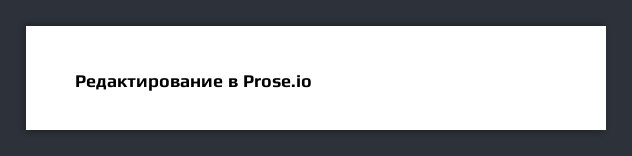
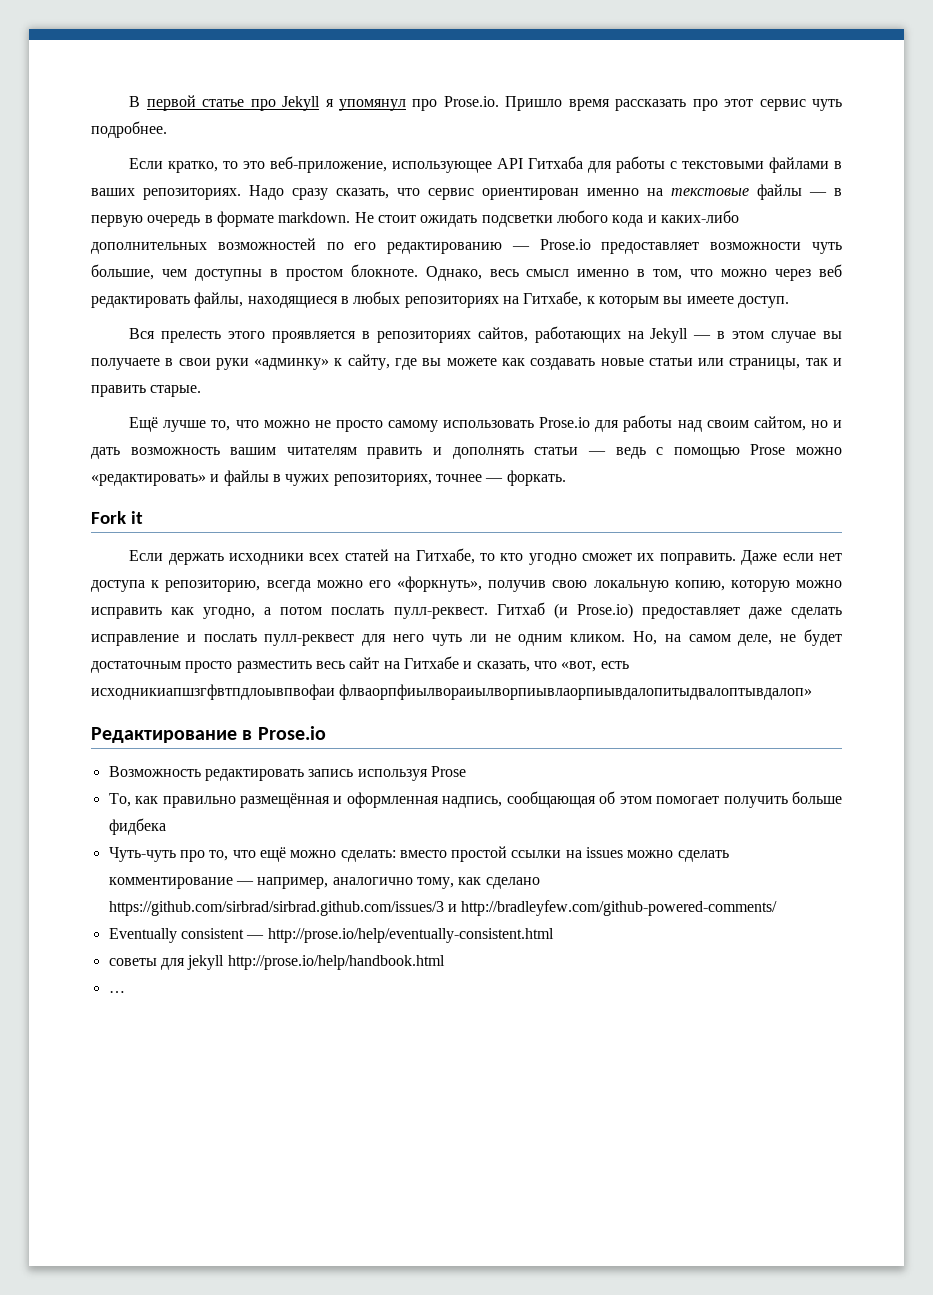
+ В первой статье про Jekyll я упомянул про Prose.io. Пришло время рассказать про этот сервис чуть подробнее.
+ Если кратко, то это веб-приложение, использующее API Гитхаба для работы с текстовыми файлами в ваших репозиториях. Надо сразу сказать, что сервис ориентирован именно на текстовые файлы — в первую очередь в формате markdown. Не стоит ожидать подсветки любого кода и каких-либо дополнительных возможностей по его редактированию — Prose.io предоставляет возможности чуть большие, чем доступны в простом блокноте. Однако, весь смысл именно в том, что можно через веб редактировать файлы, находящиеся в любых репозиториях на Гитхабе, к которым вы имеете доступ.
+ Вся прелесть этого проявляется в репозиториях сайтов, работающих на Jekyll — в этом случае вы получаете в свои руки «админку» к сайту, где вы можете как создавать новые статьи или страницы, так и править старые.
+ Ещё лучше то, что можно не просто самому использовать Prose.io для работы над своим сайтом, но и дать возможность вашим читателям править и дополнять статьи — ведь с помощью Prose можно «редактировать» и файлы в чужих репозиториях, точнее — форкать.
+ Fork it
+ Если держать исходники всех статей на Гитхабе, то кто угодно сможет их поправить. Даже если нет доступа к репозиторию, всегда можно его «форкнуть», получив свою локальную копию, которую можно исправить как угодно, а потом послать пулл-реквест. Гитхаб (и Prose.io) предоставляет даже сделать исправление и послать пулл-реквест для него чуть ли не одним кликом. Но, на самом деле, не будет достаточным просто разместить весь сайт на Гитхабе и сказать, что «вот, есть исходникиапшзгфвтпдлоывпвофаи флваорпфиылвораиылворпиывлаорпиывдалопитыдвалоптывдалоп»
  Редактирование в Prose.io
+ Возможность редактировать запись используя Prose
+ То, как правильно размещённая и оформленная надпись, сообщающая об этом помогает получить больше фидбека
+ Чуть-чуть про то, что ещё можно сделать: вместо простой ссылки на issues можно сделать комментирование — например, аналогично тому, как сделано https://github.com/sirbrad/sirbrad.github.com/issues/3 и http://bradleyfew.com/github-powered-comments/
+ Eventually consistent — http://prose.io/help/eventually-consistent.html
+ советы для jekyll http://prose.io/help/handbook.html
+ …

